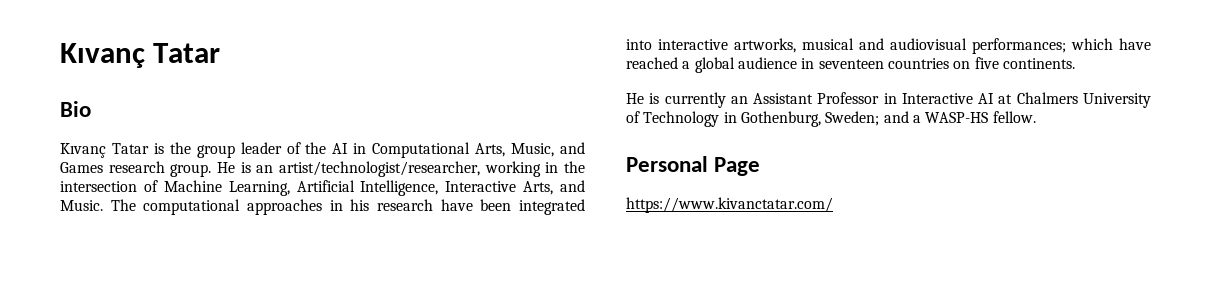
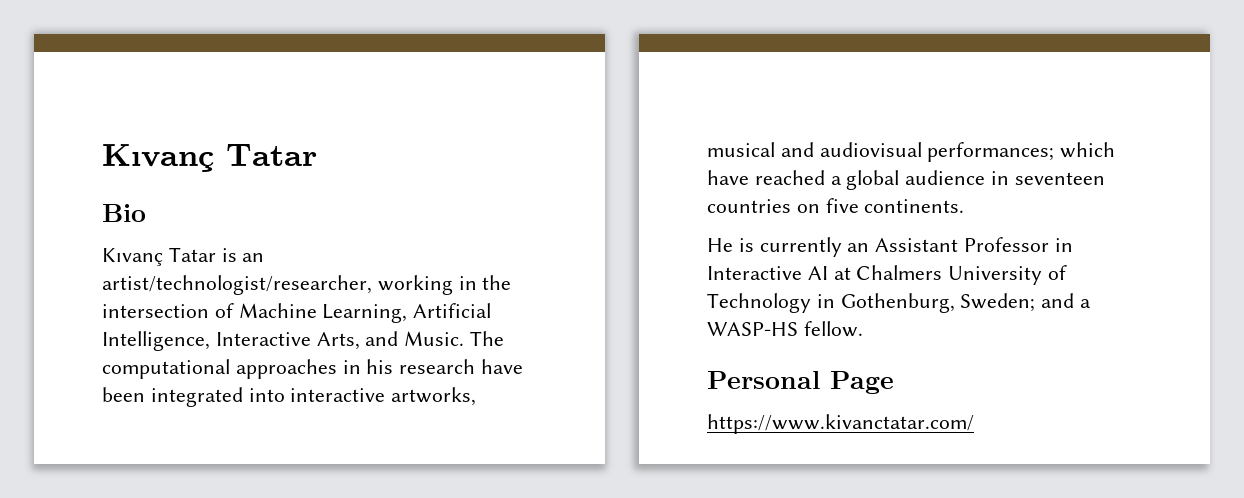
- Kıvanç Tatar is the group leader of the AI in Computational Arts, Music, and Games research group. He is an artist/technologist/researcher, working in the intersection of Machine Learning, Artificial Intelligence, Interactive Arts, and Music.
+ Kıvanç Tatar is an artist/technologist/researcher, working in the intersection of Machine Learning, Artificial Intelligence, Interactive Arts, and Music.

